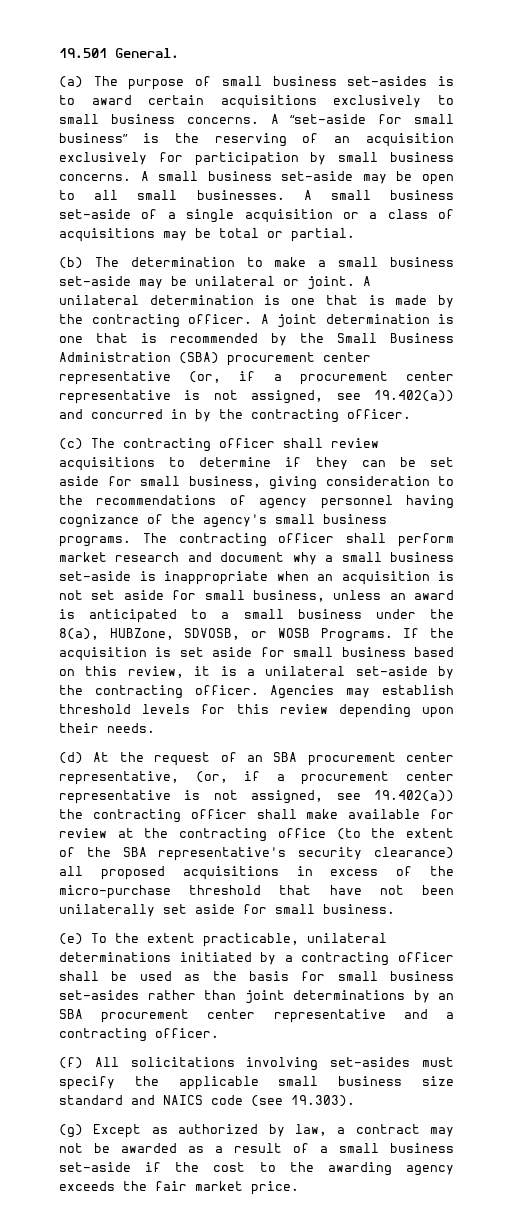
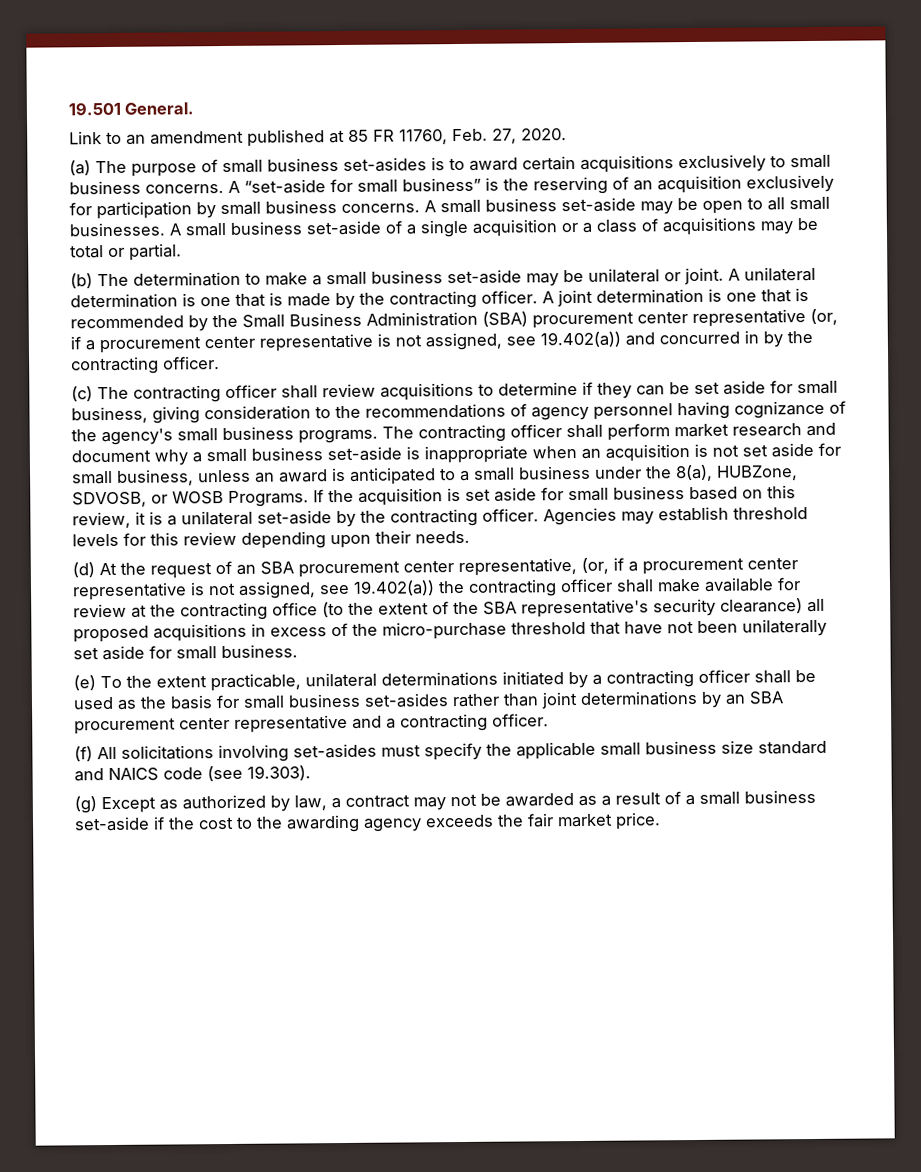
+ Link to an amendment published at 85 FR 11760, Feb. 27, 2020.

